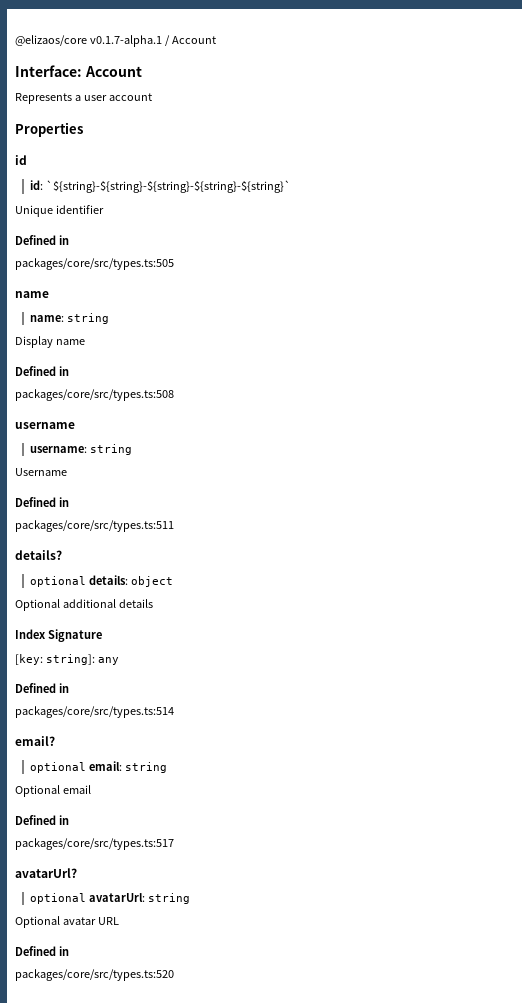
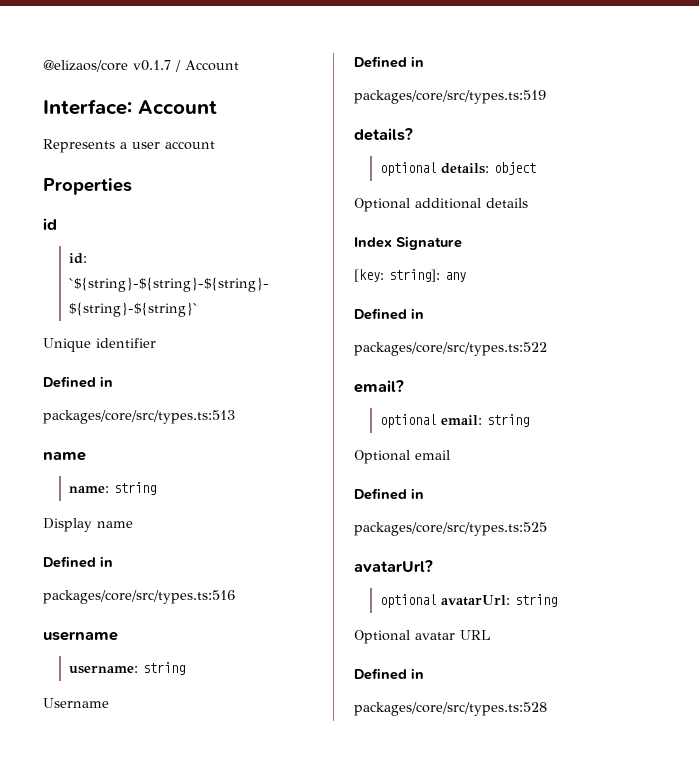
- @elizaos/core v0.1.7-alpha.1 / Account
+ @elizaos/core v0.1.7 / Account
- packages/core/src/types.ts:505
+ packages/core/src/types.ts:513
- packages/core/src/types.ts:508
+ packages/core/src/types.ts:516
- packages/core/src/types.ts:511
+ packages/core/src/types.ts:519
- packages/core/src/types.ts:514
+ packages/core/src/types.ts:522
- packages/core/src/types.ts:517
+ packages/core/src/types.ts:525
- packages/core/src/types.ts:520
+ packages/core/src/types.ts:528

